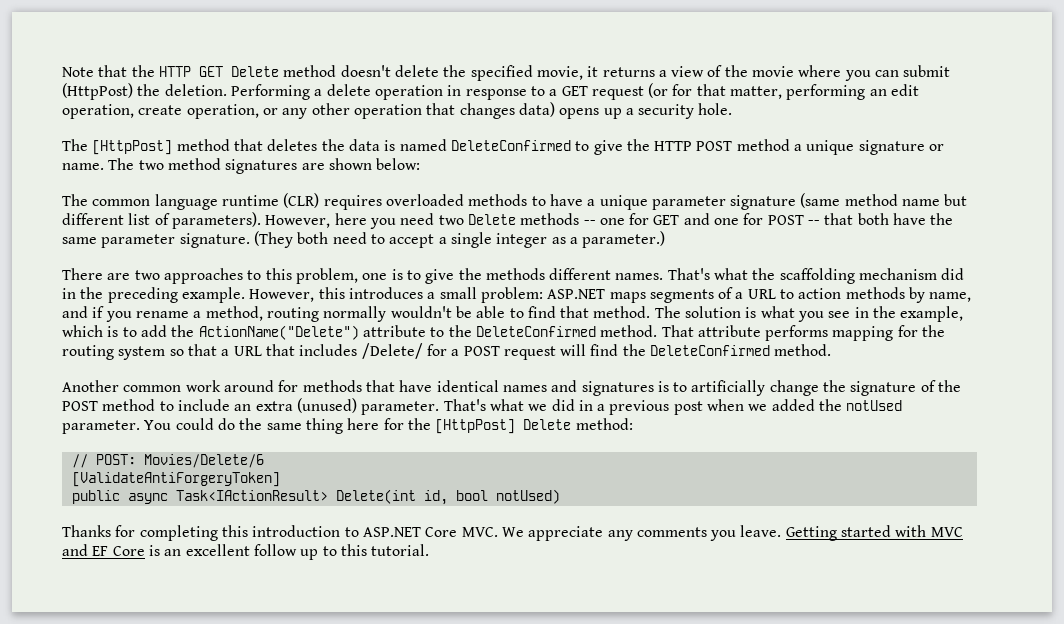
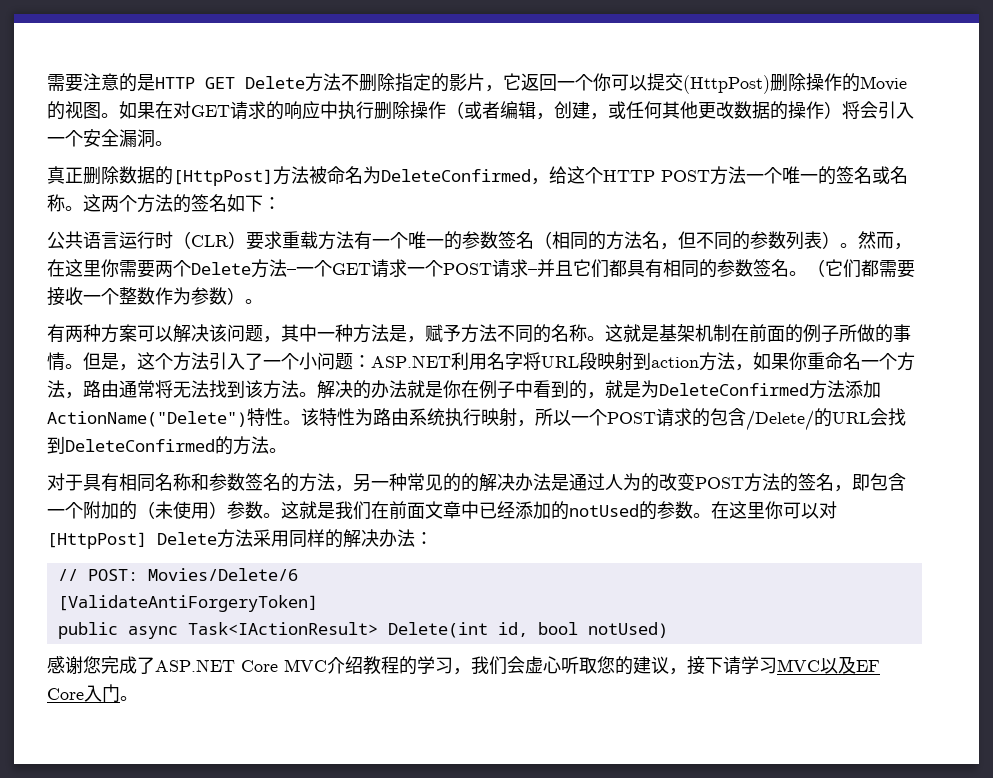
- Note that the HTTP GET Delete method doesn't delete the specified movie, it returns a view of the movie where you can submit (HttpPost) the deletion. Performing a delete operation in response to a GET request (or for that matter, performing an edit operation, create operation, or any other operation that changes data) opens up a security hole.
- The [HttpPost] method that deletes the data is named DeleteConfirmed to give the HTTP POST method a unique signature or name. The two method signatures are shown below:
- The common language runtime (CLR) requires overloaded methods to have a unique parameter signature (same method name but different list of parameters). However, here you need two Delete methods -- one for GET and one for POST -- that both have the same parameter signature. (They both need to accept a single integer as a parameter.)
- There are two approaches to this problem, one is to give the methods different names. That's what the scaffolding mechanism did in the preceding example. However, this introduces a small problem: ASP.NET maps segments of a URL to action methods by name, and if you rename a method, routing normally wouldn't be able to find that method. The solution is what you see in the example, which is to add the ActionName("Delete") attribute to the DeleteConfirmed method. That attribute performs mapping for the routing system so that a URL that includes /Delete/ for a POST request will find the DeleteConfirmed method.
- Another common work around for methods that have identical names and signatures is to artificially change the signature of the POST method to include an extra (unused) parameter. That's what we did in a previous post when we added the notUsed parameter. You could do the same thing here for the [HttpPost] Delete method:
+ 需要注意的是HTTP GET Delete方法不删除指定的影片，它返回一个你可以提交(HttpPost)删除操作的Movie的视图。如果在对GET请求的响应中执行删除操作（或者编辑，创建，或任何其他更改数据的操作）将会引入一个安全漏洞。
+ 真正删除数据的[HttpPost]方法被命名为DeleteConfirmed，给这个HTTP POST方法一个唯一的签名或名称。这两个方法的签名如下：
+ 公共语言运行时（CLR）要求重载方法有一个唯一的参数签名（相同的方法名，但不同的参数列表）。然而，在这里你需要两个Delete方法–一个GET请求一个POST请求–并且它们都具有相同的参数签名。（它们都需要接收一个整数作为参数）。
+ 有两种方案可以解决该问题，其中一种方法是，赋予方法不同的名称。这就是基架机制在前面的例子所做的事情。但是，这个方法引入了一个小问题：ASP.NET利用名字将URL段映射到action方法，如果你重命名一个方法，路由通常将无法找到该方法。解决的办法就是你在例子中看到的，就是为DeleteConfirmed方法添加ActionName("Delete")特性。该特性为路由系统执行映射，所以一个POST请求的包含/Delete/的URL会找到DeleteConfirmed的方法。
+ 对于具有相同名称和参数签名的方法，另一种常见的的解决办法是通过人为的改变POST方法的签名，即包含一个附加的（未使用）参数。这就是我们在前面文章中已经添加的notUsed的参数。在这里你可以对[HttpPost] Delete方法采用同样的解决办法：
- Thanks for completing this introduction to ASP.NET Core MVC. We appreciate any comments you leave. Getting started with MVC and EF Core is an excellent follow up to this tutorial.
+ 感谢您完成了ASP.NET Core MVC介绍教程的学习，我们会虚心听取您的建议，接下请学习MVC以及EF Core入门。

